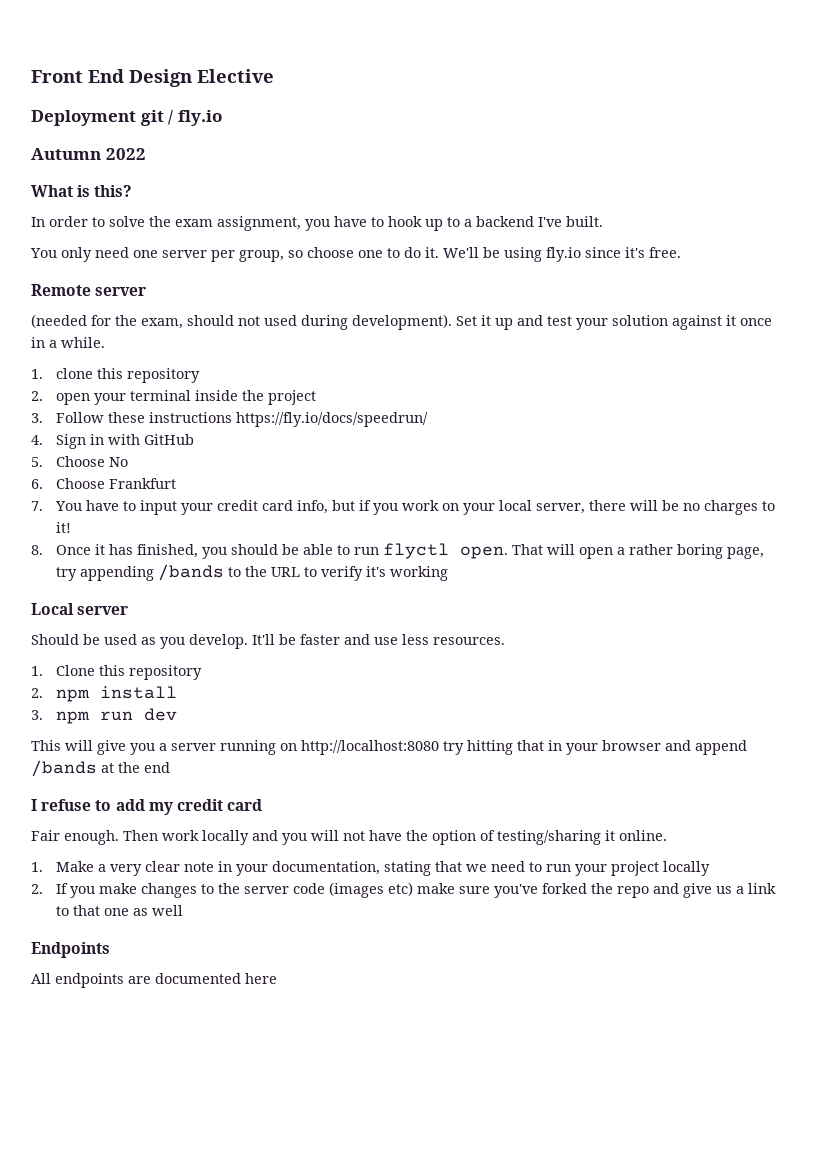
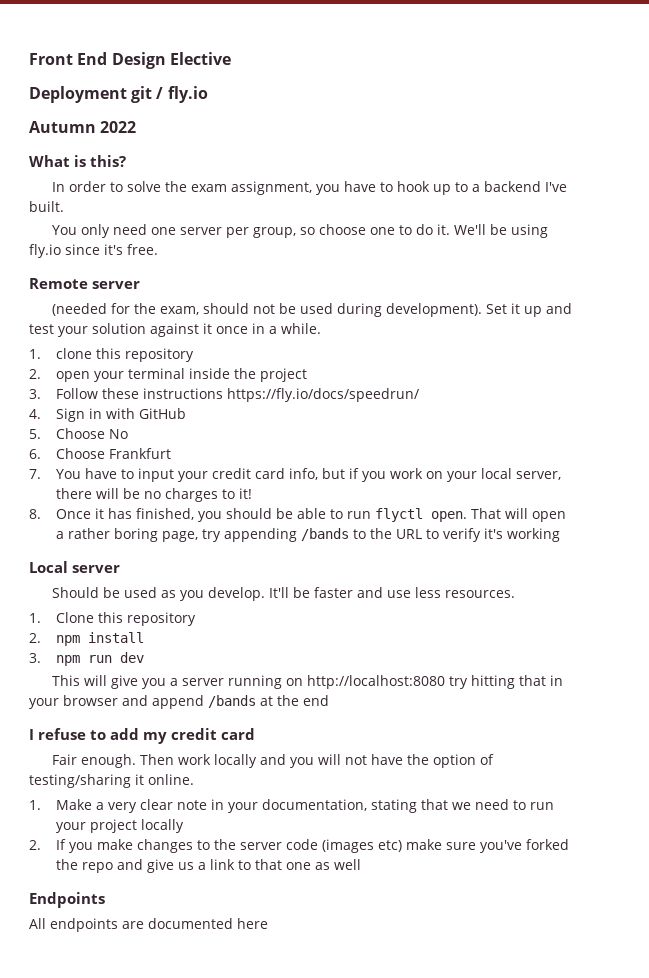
- (needed for the exam, should not used during development).
+ (needed for the exam, should not be used during development).

